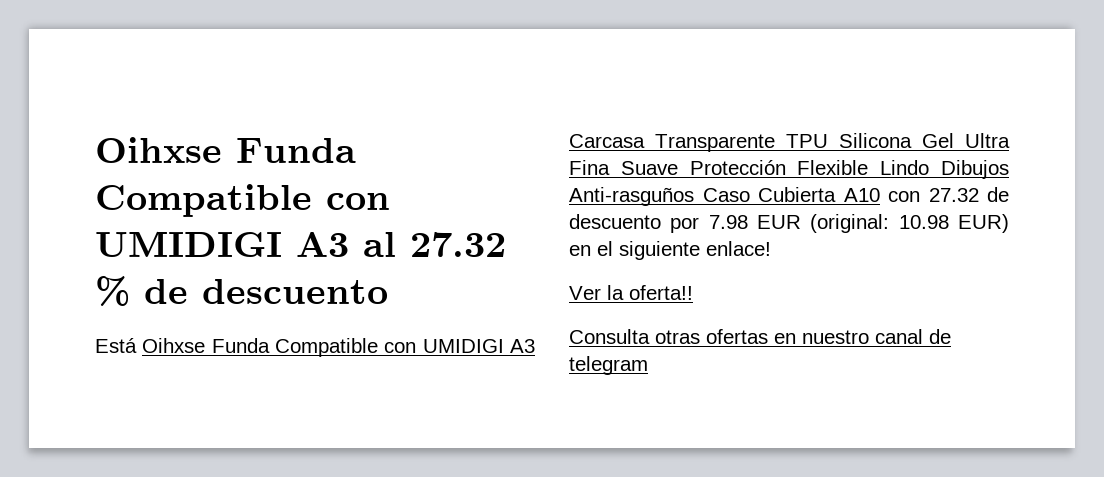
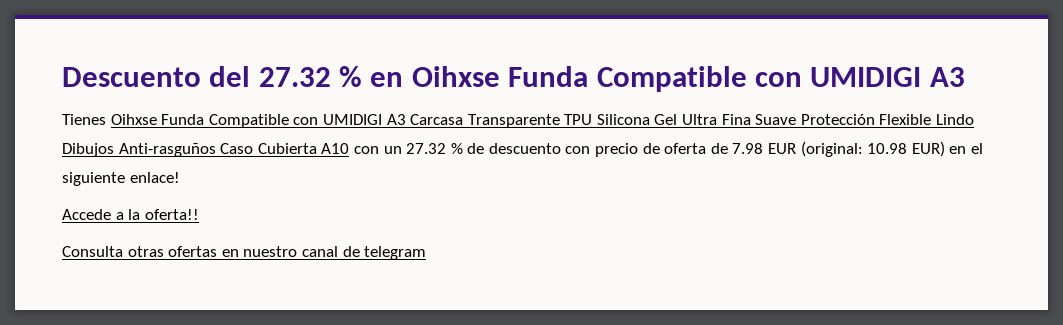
- Oihxse Funda Compatible con UMIDIGI A3 al 27.32 % de descuento
- Está Oihxse Funda Compatible con UMIDIGI A3 Carcasa Transparente TPU Silicona Gel Ultra Fina Suave Protección Flexible Lindo Dibujos Anti-rasguños Caso Cubierta A10 con 27.32 de descuento por 7.98 EUR (original: 10.98 EUR) en el siguiente enlace!
+ Descuento del 27.32 % en Oihxse Funda Compatible con UMIDIGI A3
+ Tienes Oihxse Funda Compatible con UMIDIGI A3 Carcasa Transparente TPU Silicona Gel Ultra Fina Suave Protección Flexible Lindo Dibujos Anti-rasguños Caso Cubierta A10 con un 27.32 % de descuento con precio de oferta de 7.98 EUR (original: 10.98 EUR) en el siguiente enlace!
- Ver la oferta!!
+ Accede a la oferta!!

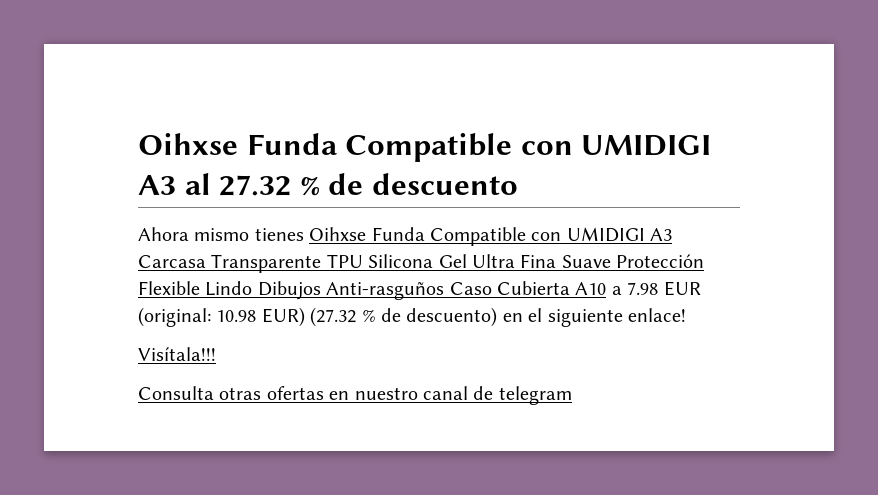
- Descuento del 27.32 % en Oihxse Funda Compatible con UMIDIGI A3
- Tienes Oihxse Funda Compatible con UMIDIGI A3 Carcasa Transparente TPU Silicona Gel Ultra Fina Suave Protección Flexible Lindo Dibujos Anti-rasguños Caso Cubierta A10 con un 27.32 % de descuento con precio de oferta de 7.98 EUR (original: 10.98 EUR) en el siguiente enlace!
+ Oihxse Funda Compatible con UMIDIGI A3 al 27.32 % de descuento
+ Ahora mismo tienes Oihxse Funda Compatible con UMIDIGI A3 Carcasa Transparente TPU Silicona Gel Ultra Fina Suave Protección Flexible Lindo Dibujos Anti-rasguños Caso Cubierta A10 a 7.98 EUR (original: 10.98 EUR) (27.32 % de descuento) en el siguiente enlace!
- Accede a la oferta!!
+ Visítala!!!

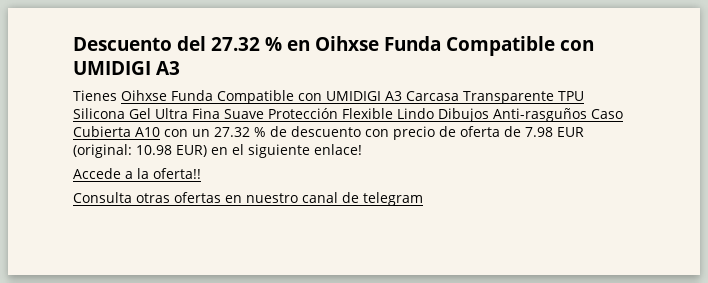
- Oihxse Funda Compatible con UMIDIGI A3 al 27.32 % de descuento
- Ahora mismo tienes Oihxse Funda Compatible con UMIDIGI A3 Carcasa Transparente TPU Silicona Gel Ultra Fina Suave Protección Flexible Lindo Dibujos Anti-rasguños Caso Cubierta A10 a 7.98 EUR (original: 10.98 EUR) (27.32 % de descuento) en el siguiente enlace!
+ Descuento del 27.32 % en Oihxse Funda Compatible con UMIDIGI A3
+ Tienes Oihxse Funda Compatible con UMIDIGI A3 Carcasa Transparente TPU Silicona Gel Ultra Fina Suave Protección Flexible Lindo Dibujos Anti-rasguños Caso Cubierta A10 con un 27.32 % de descuento con precio de oferta de 7.98 EUR (original: 10.98 EUR) en el siguiente enlace!
- Visítala!!!
+ Accede a la oferta!!

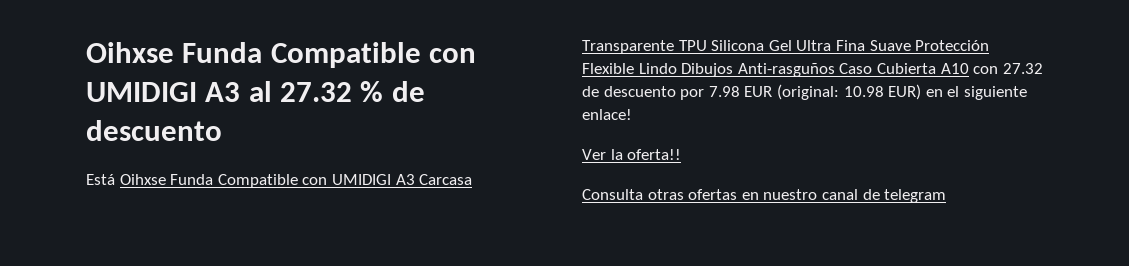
- Descuento del 27.32 % en Oihxse Funda Compatible con UMIDIGI A3
- Tienes Oihxse Funda Compatible con UMIDIGI A3 Carcasa Transparente TPU Silicona Gel Ultra Fina Suave Protección Flexible Lindo Dibujos Anti-rasguños Caso Cubierta A10 con un 27.32 % de descuento con precio de oferta de 7.98 EUR (original: 10.98 EUR) en el siguiente enlace!
+ Oihxse Funda Compatible con UMIDIGI A3 al 27.32 % de descuento
+ Está Oihxse Funda Compatible con UMIDIGI A3 Carcasa Transparente TPU Silicona Gel Ultra Fina Suave Protección Flexible Lindo Dibujos Anti-rasguños Caso Cubierta A10 con 27.32 de descuento por 7.98 EUR (original: 10.98 EUR) en el siguiente enlace!
- Accede a la oferta!!
+ Ver la oferta!!

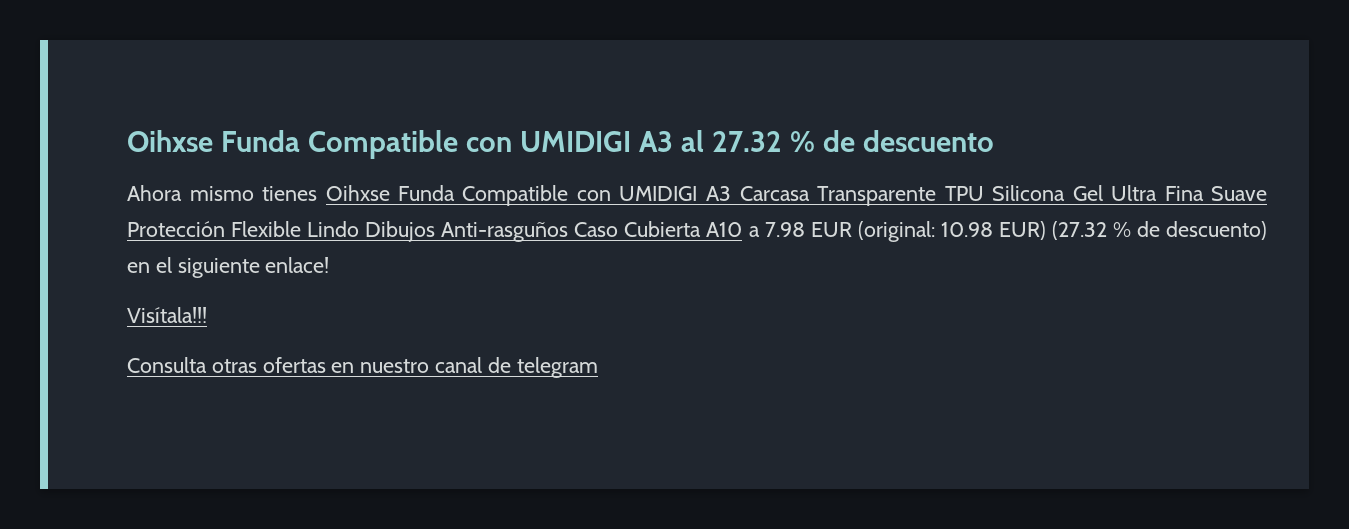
- Está Oihxse Funda Compatible con UMIDIGI A3 Carcasa Transparente TPU Silicona Gel Ultra Fina Suave Protección Flexible Lindo Dibujos Anti-rasguños Caso Cubierta A10 con 27.32 de descuento por 7.98 EUR (original: 10.98 EUR) en el siguiente enlace!
+ Ahora mismo tienes Oihxse Funda Compatible con UMIDIGI A3 Carcasa Transparente TPU Silicona Gel Ultra Fina Suave Protección Flexible Lindo Dibujos Anti-rasguños Caso Cubierta A10 a 7.98 EUR (original: 10.98 EUR) (27.32 % de descuento) en el siguiente enlace!
- Ver la oferta!!
+ Visítala!!!

